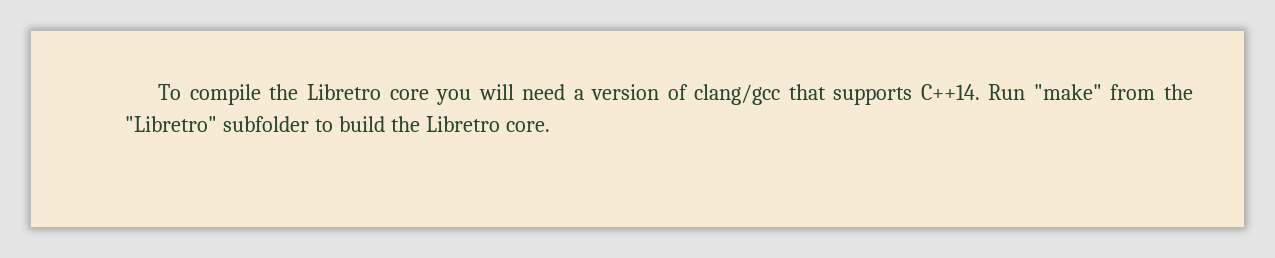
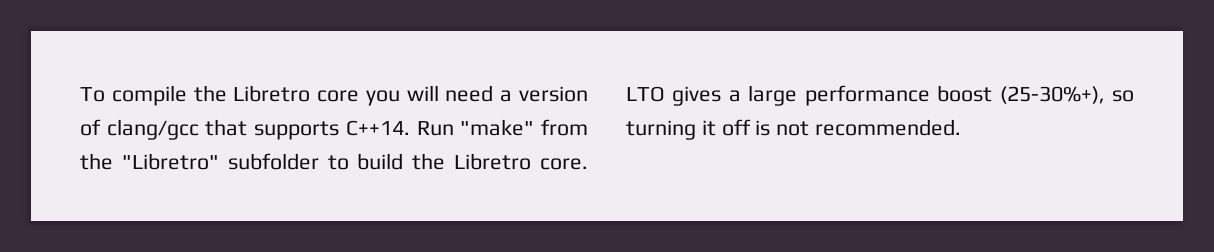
+ LTO gives a large performance boost (25-30%+), so turning it off is not recommended.

